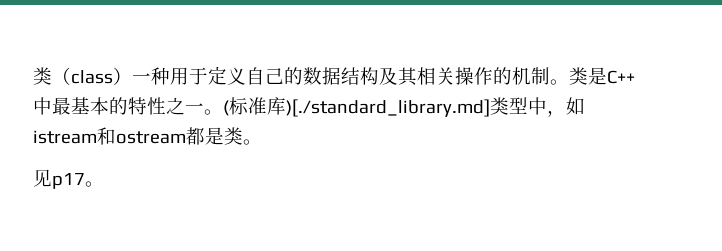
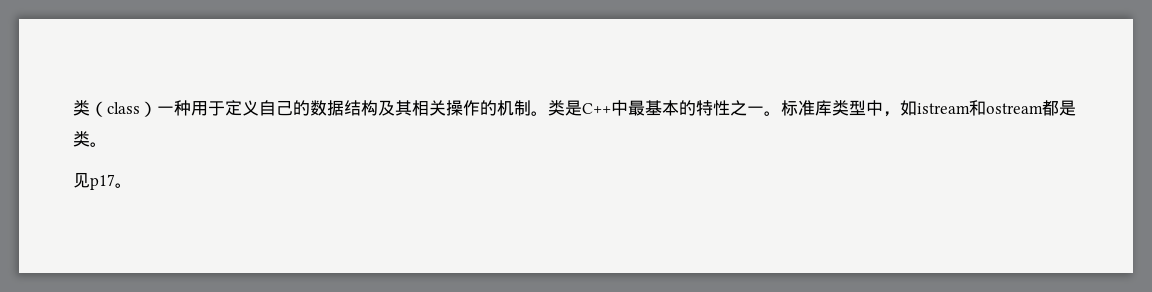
- (标准库)[./standard_library.md]类型中，如istream和ostream都是类。
+ 标准库类型中，如istream和ostream都是类。

